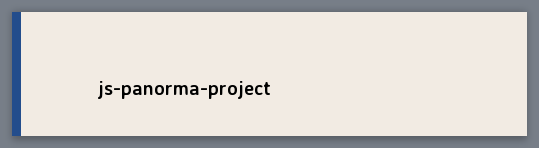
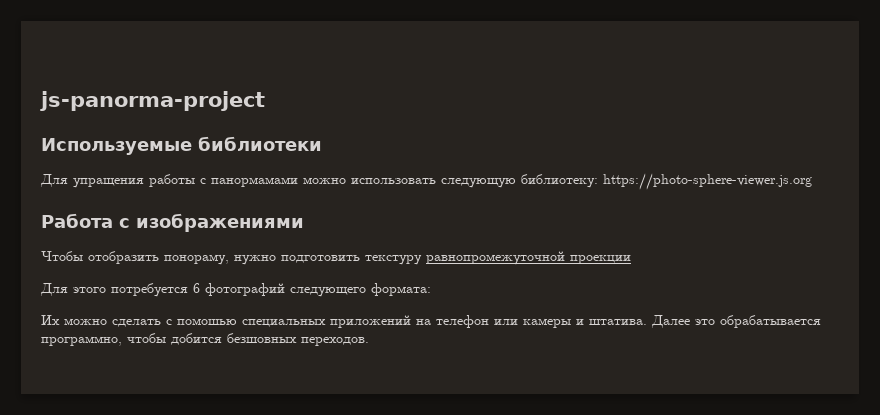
+ Используемые библиотеки
+ Для упращения работы с панормамами можно использовать следующую библиотеку: https://photo-sphere-viewer.js.org
+ Работа с изображениями
+ Чтобы отобразить понораму, нужно подготовить текстуру равнопромежуточной проекции
+ Для этого потребуется 6 фотографий следующего формата:
+ Их можно сделать с помошью специальных приложений на телефон или камеры и штатива. Далее это обрабатывается программно, чтобы добится безшовных переходов.

